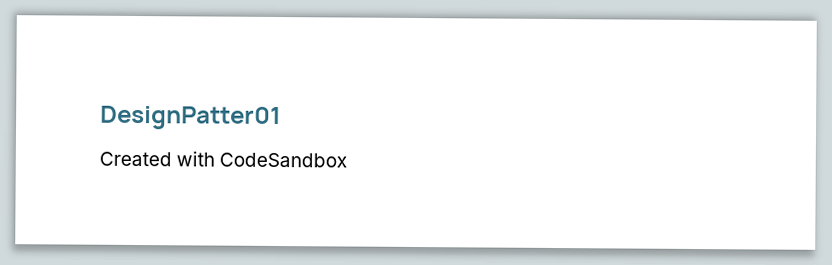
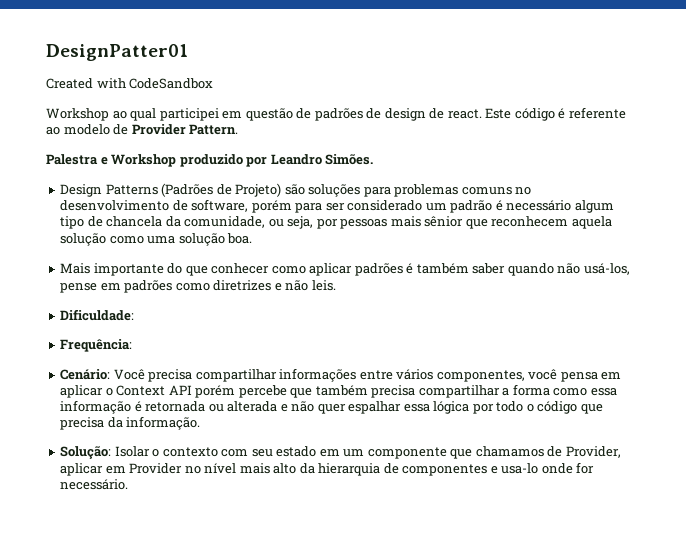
+ Workshop ao qual participei em questão de padrões de design de react. Este código é referente ao modelo de Provider Pattern.
+ Palestra e Workshop produzido por Leandro Simões.
+ Design Patterns (Padrões de Projeto) são soluções para problemas comuns no desenvolvimento de software, porém para ser considerado um padrão é necessário algum tipo de chancela da comunidade, ou seja, por pessoas mais sênior que reconhecem aquela solução como uma solução boa.
+ Mais importante do que conhecer como aplicar padrões é também saber quando não usá-los, pense em padrões como diretrizes e não leis.
+ Dificuldade:
+ Frequência:
+ Cenário: Você precisa compartilhar informações entre vários componentes, você pensa em aplicar o Context API porém percebe que também precisa compartilhar a forma como essa informação é retornada ou alterada e não quer espalhar essa lógica por todo o código que precisa da informação.
+ Solução: Isolar o contexto com seu estado em um componente que chamamos de Provider, aplicar em Provider no nível mais alto da hierarquia de componentes e usa-lo onde for necessário.

